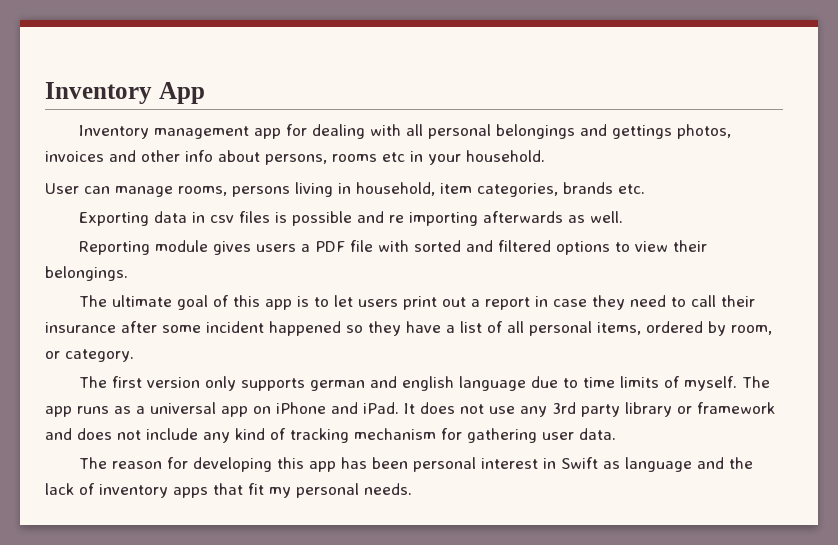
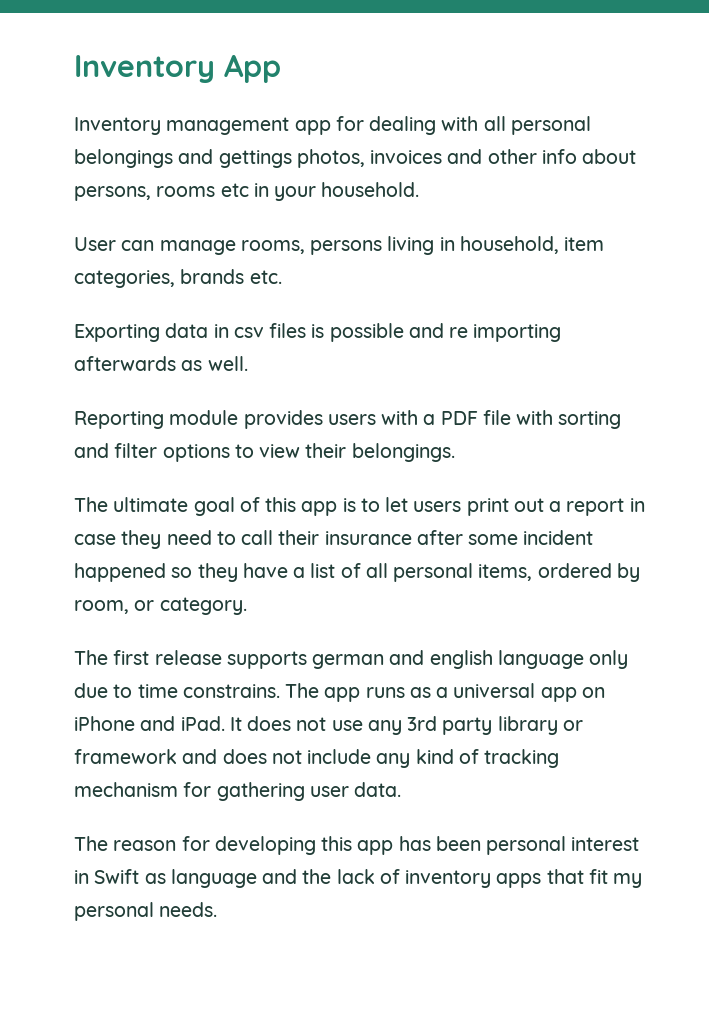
- Reporting module gives users a PDF file with sorted and filtered options to view their belongings.
+ Reporting module provides users with a PDF file with sorting and filter options to view their belongings.
- The first version only supports german and english language due to time limits of myself.
+ The first release supports german and english language only due to time constrains.

